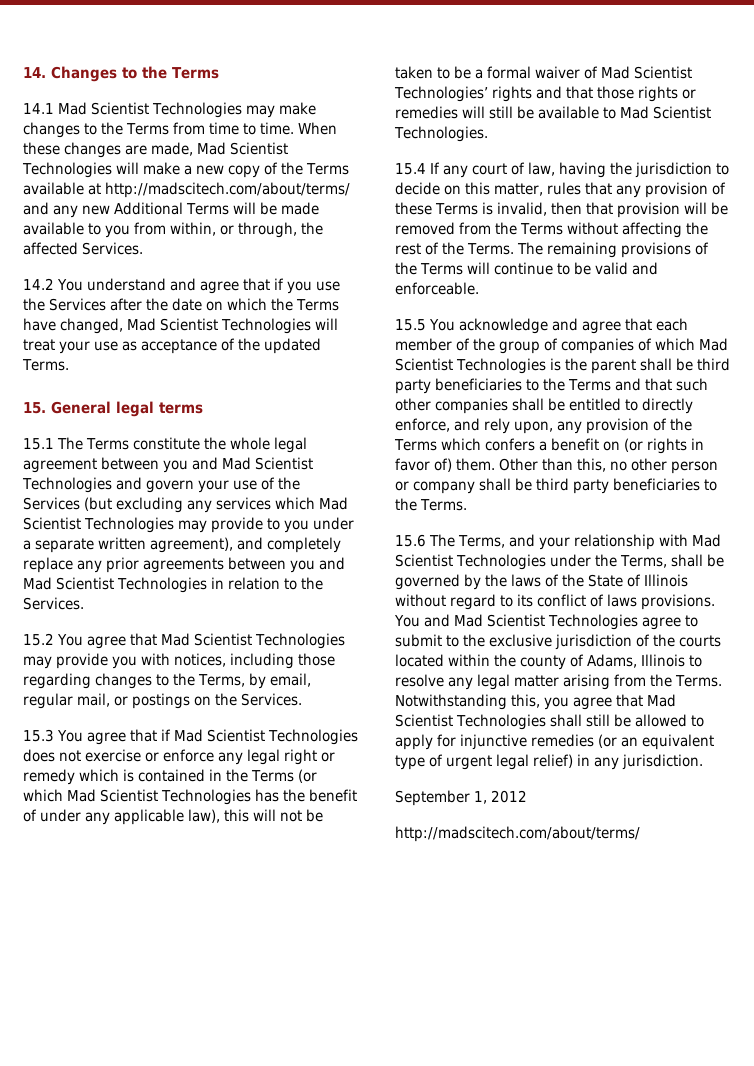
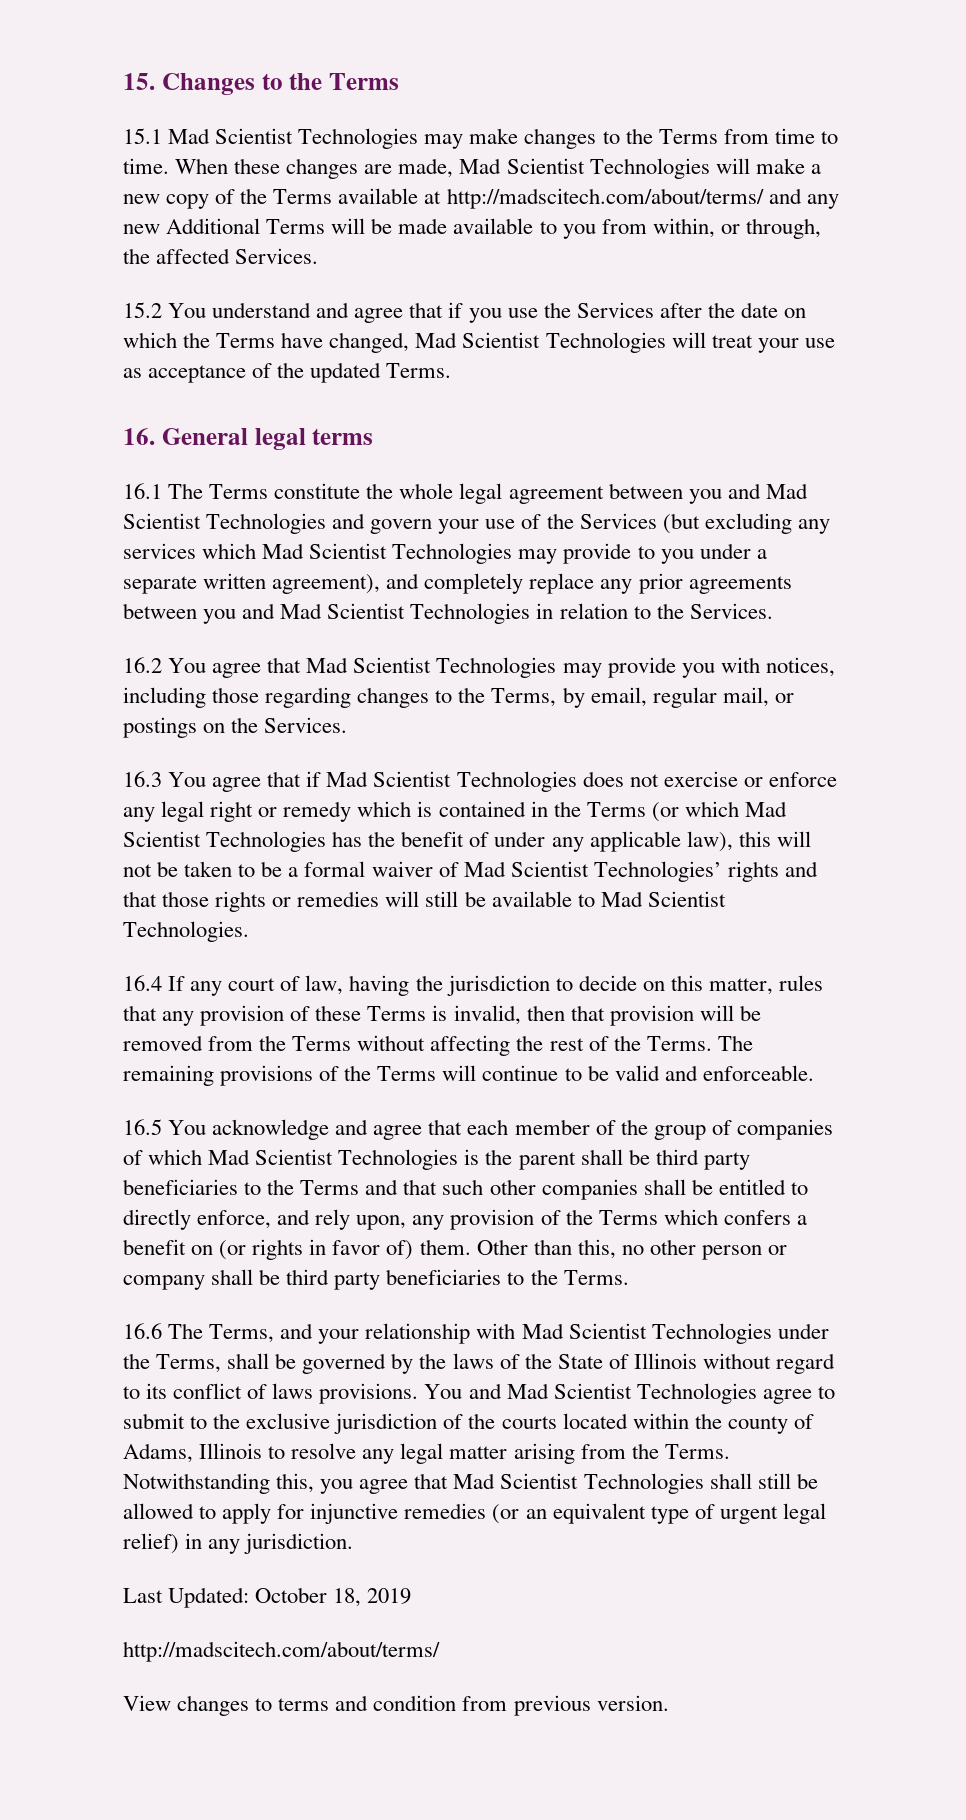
- 14. Changes to the Terms
+ 15. Changes to the Terms
- 14.1 Mad Scientist Technologies may make changes to the Terms from time to time.
+ 15.1 Mad Scientist Technologies may make changes to the Terms from time to time.
- 14.2 You understand and agree that if you use the Services after the date on which the Terms have changed, Mad Scientist Technologies will treat your use as acceptance of the updated Terms.
+ 15.2 You understand and agree that if you use the Services after the date on which the Terms have changed, Mad Scientist Technologies will treat your use as acceptance of the updated Terms.
- 15. General legal terms
+ 16. General legal terms
- 15.1 The Terms constitute the whole legal agreement between you and Mad Scientist Technologies and govern your use of the Services (but excluding any services which Mad Scientist Technologies may provide to you under a separate written agreement), and completely replace any prior agreements between you and Mad Scientist Technologies in relation to the Services.
+ 16.1 The Terms constitute the whole legal agreement between you and Mad Scientist Technologies and govern your use of the Services (but excluding any services which Mad Scientist Technologies may provide to you under a separate written agreement), and completely replace any prior agreements between you and Mad Scientist Technologies in relation to the Services.
- 15.2 You agree that Mad Scientist Technologies may provide you with notices, including those regarding changes to the Terms, by email, regular mail, or postings on the Services.
+ 16.2 You agree that Mad Scientist Technologies may provide you with notices, including those regarding changes to the Terms, by email, regular mail, or postings on the Services.
- 15.3 You agree that if Mad Scientist Technologies does not exercise or enforce any legal right or remedy which is contained in the Terms (or which Mad Scientist Technologies has the benefit of under any applicable law), this will not be taken to be a formal waiver of Mad Scientist Technologies’ rights and that those rights or remedies will still be available to Mad Scientist Technologies.
+ 16.3 You agree that if Mad Scientist Technologies does not exercise or enforce any legal right or remedy which is contained in the Terms (or which Mad Scientist Technologies has the benefit of under any applicable law), this will not be taken to be a formal waiver of Mad Scientist Technologies’ rights and that those rights or remedies will still be available to Mad Scientist Technologies.
- 15.4 If any court of law, having the jurisdiction to decide on this matter, rules that any provision of these Terms is invalid, then that provision will be removed from the Terms without affecting the rest of the Terms.
+ 16.4 If any court of law, having the jurisdiction to decide on this matter, rules that any provision of these Terms is invalid, then that provision will be removed from the Terms without affecting the rest of the Terms.
- 15.5 You acknowledge and agree that each member of the group of companies of which Mad Scientist Technologies is the parent shall be third party beneficiaries to the Terms and that such other companies shall be entitled to directly enforce, and rely upon, any provision of the Terms which confers a benefit on (or rights in favor of) them.
+ 16.5 You acknowledge and agree that each member of the group of companies of which Mad Scientist Technologies is the parent shall be third party beneficiaries to the Terms and that such other companies shall be entitled to directly enforce, and rely upon, any provision of the Terms which confers a benefit on (or rights in favor of) them.
- 15.6 The Terms, and your relationship with Mad Scientist Technologies under the Terms, shall be governed by the laws of the State of Illinois without regard to its conflict of laws provisions.
+ 16.6 The Terms, and your relationship with Mad Scientist Technologies under the Terms, shall be governed by the laws of the State of Illinois without regard to its conflict of laws provisions.
- September 1, 2012
+ Last Updated: October 18, 2019
  http://madscitech.com/about/terms/
+ View changes to terms and condition from previous version.

